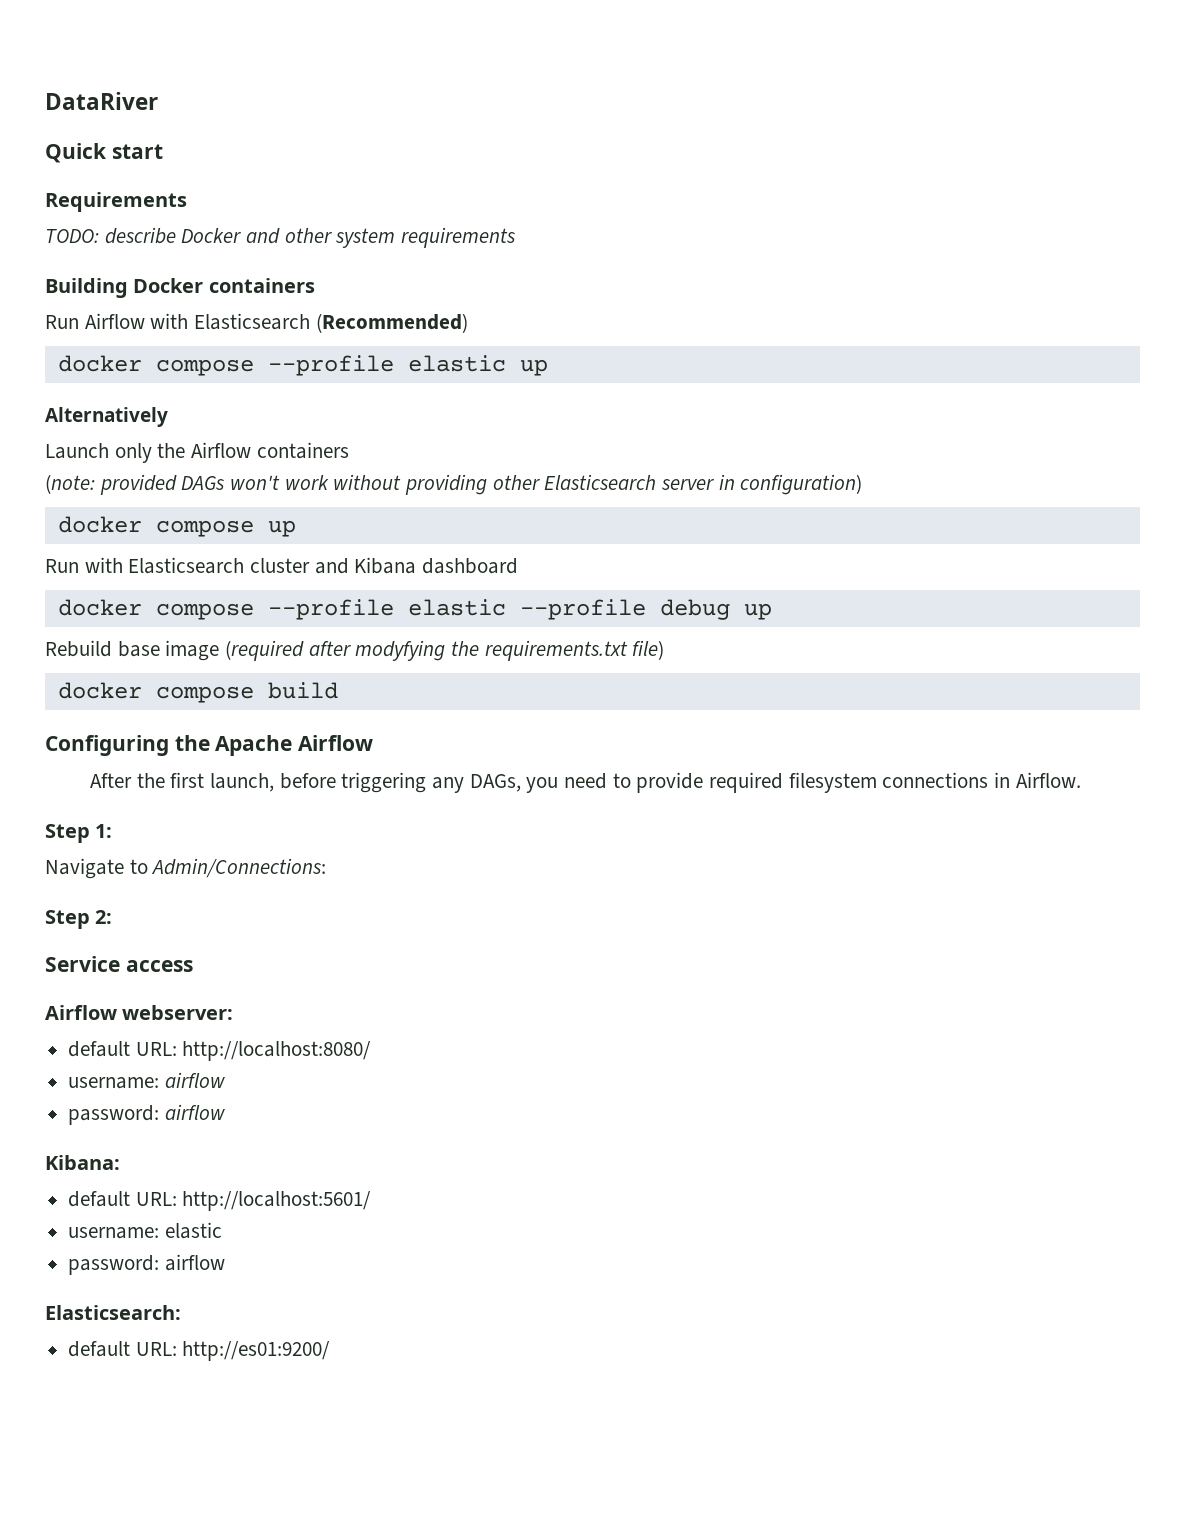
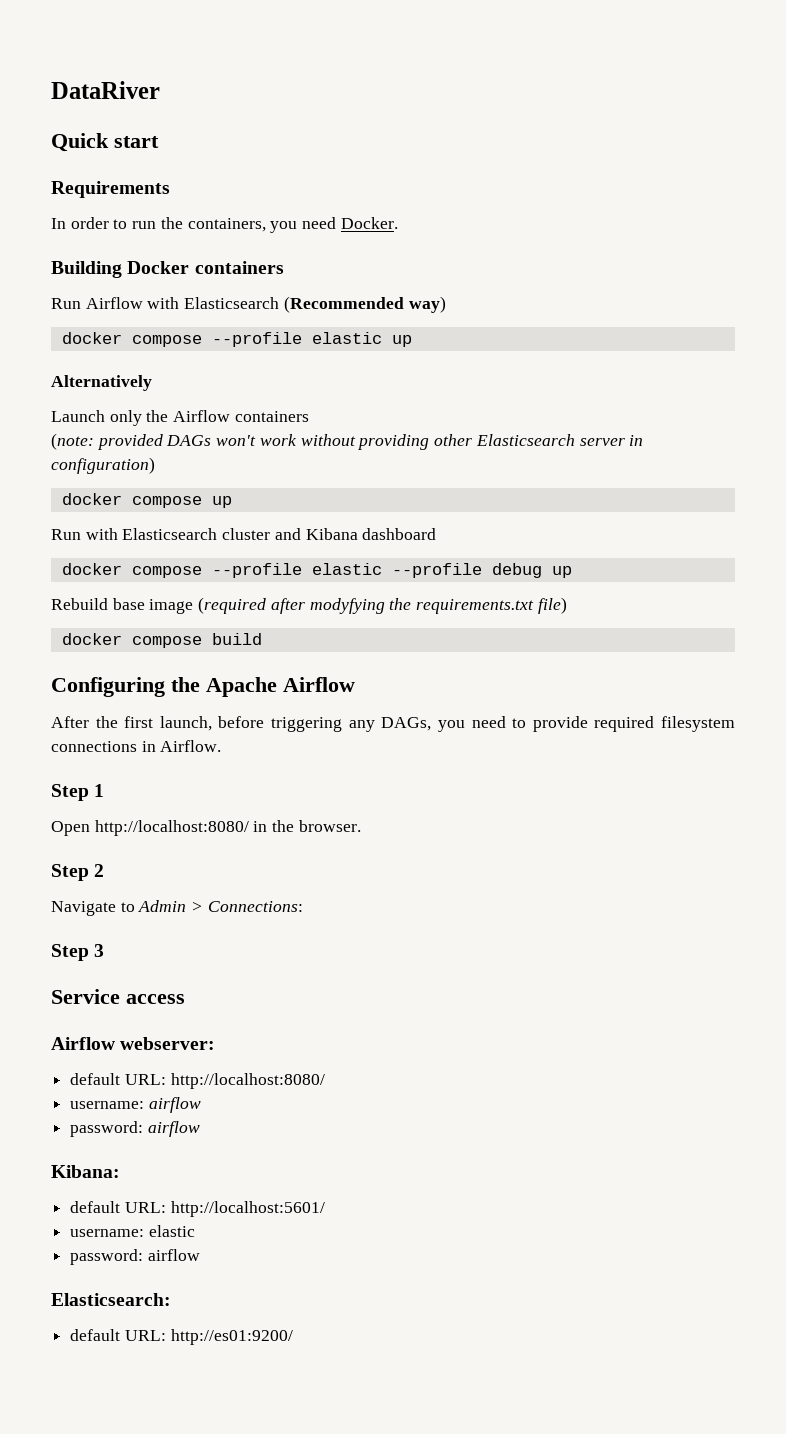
- TODO: describe Docker and other system requirements
+ In order to run the containers, you need Docker.
- Run Airflow with Elasticsearch (Recommended)
+ Run Airflow with Elasticsearch (Recommended way)
- Step 1:
+ Step 1
+ Open http://localhost:8080/ in the browser.
+ Step 2
- Navigate to Admin/Connections:
- Step 2:
+ Navigate to Admin > Connections:
+ Step 3

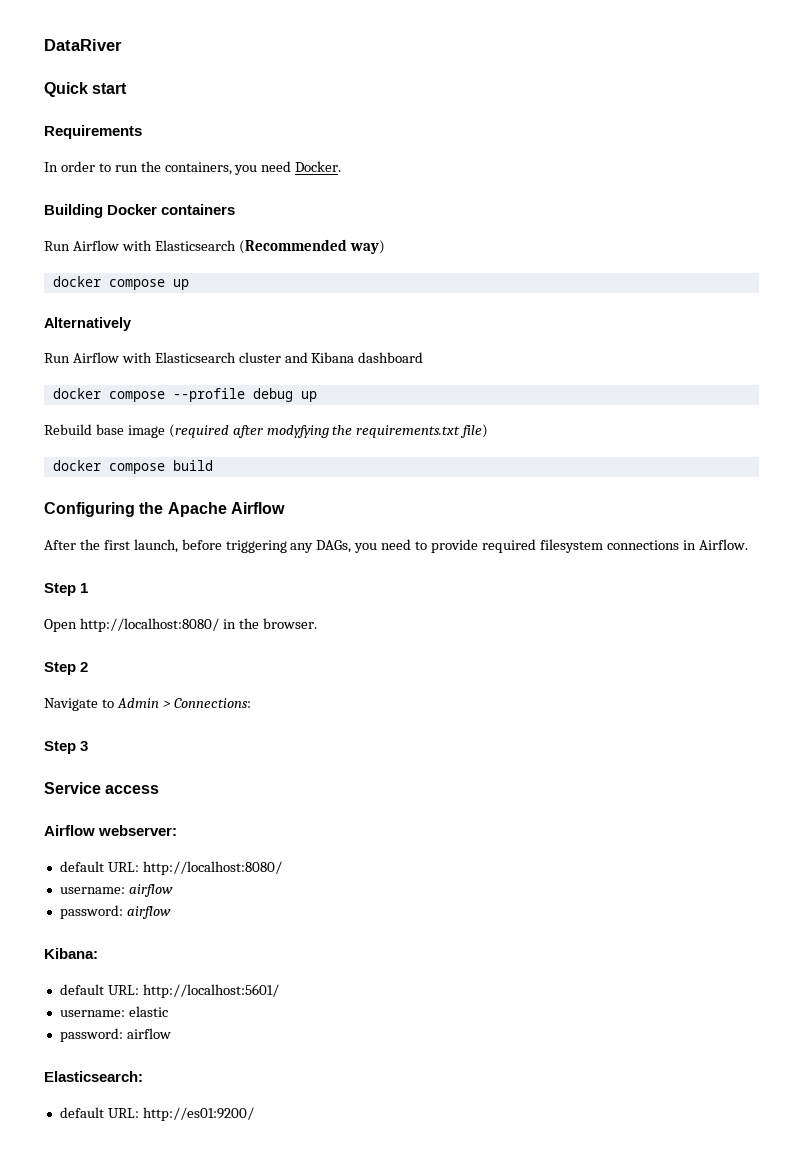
- docker compose --profile elastic up
+ docker compose up
- Launch only the Airflow containers
- (note: provided DAGs won't work without providing other Elasticsearch server in configuration)
- docker compose up
- Run with Elasticsearch cluster and Kibana dashboard
+ Run Airflow with Elasticsearch cluster and Kibana dashboard
- docker compose --profile elastic --profile debug up
+ docker compose --profile debug up

